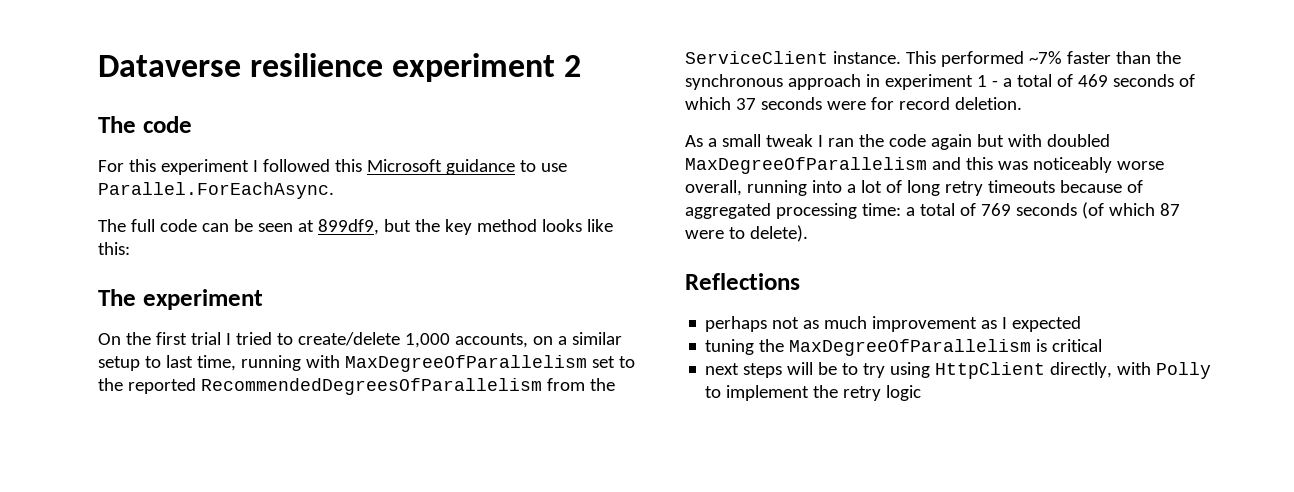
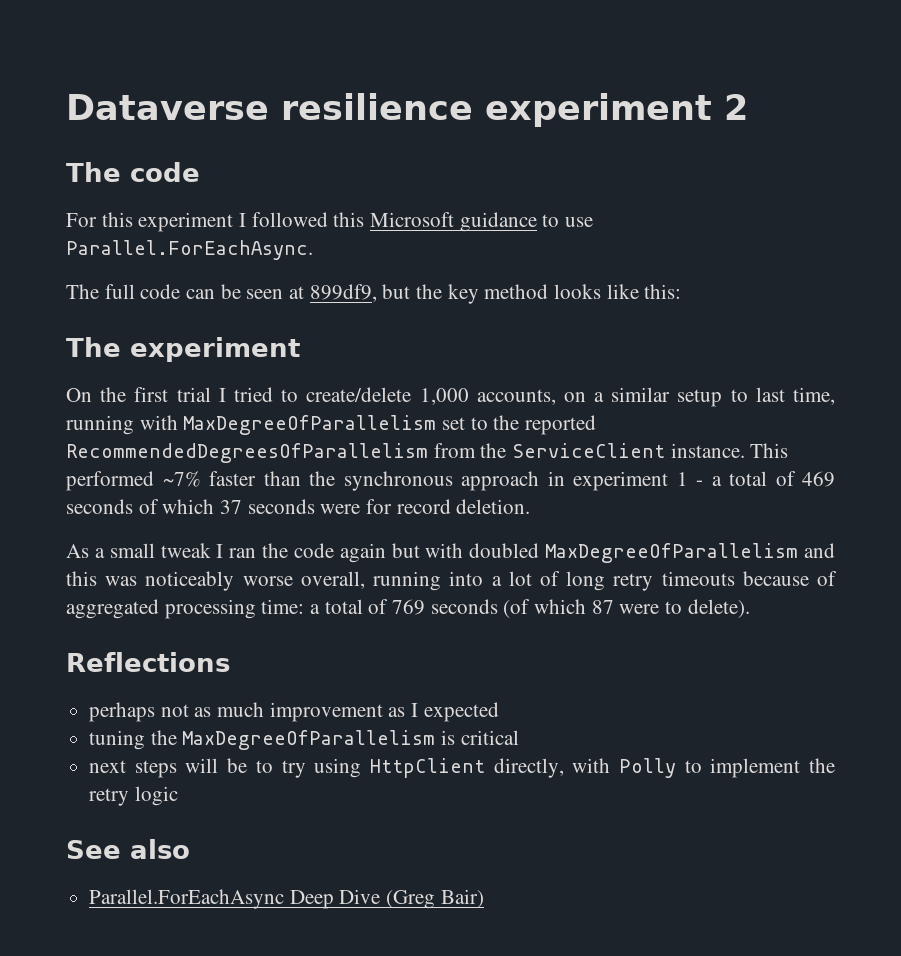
+ See also
+ Parallel.ForEachAsync Deep Dive (Greg Bair)

